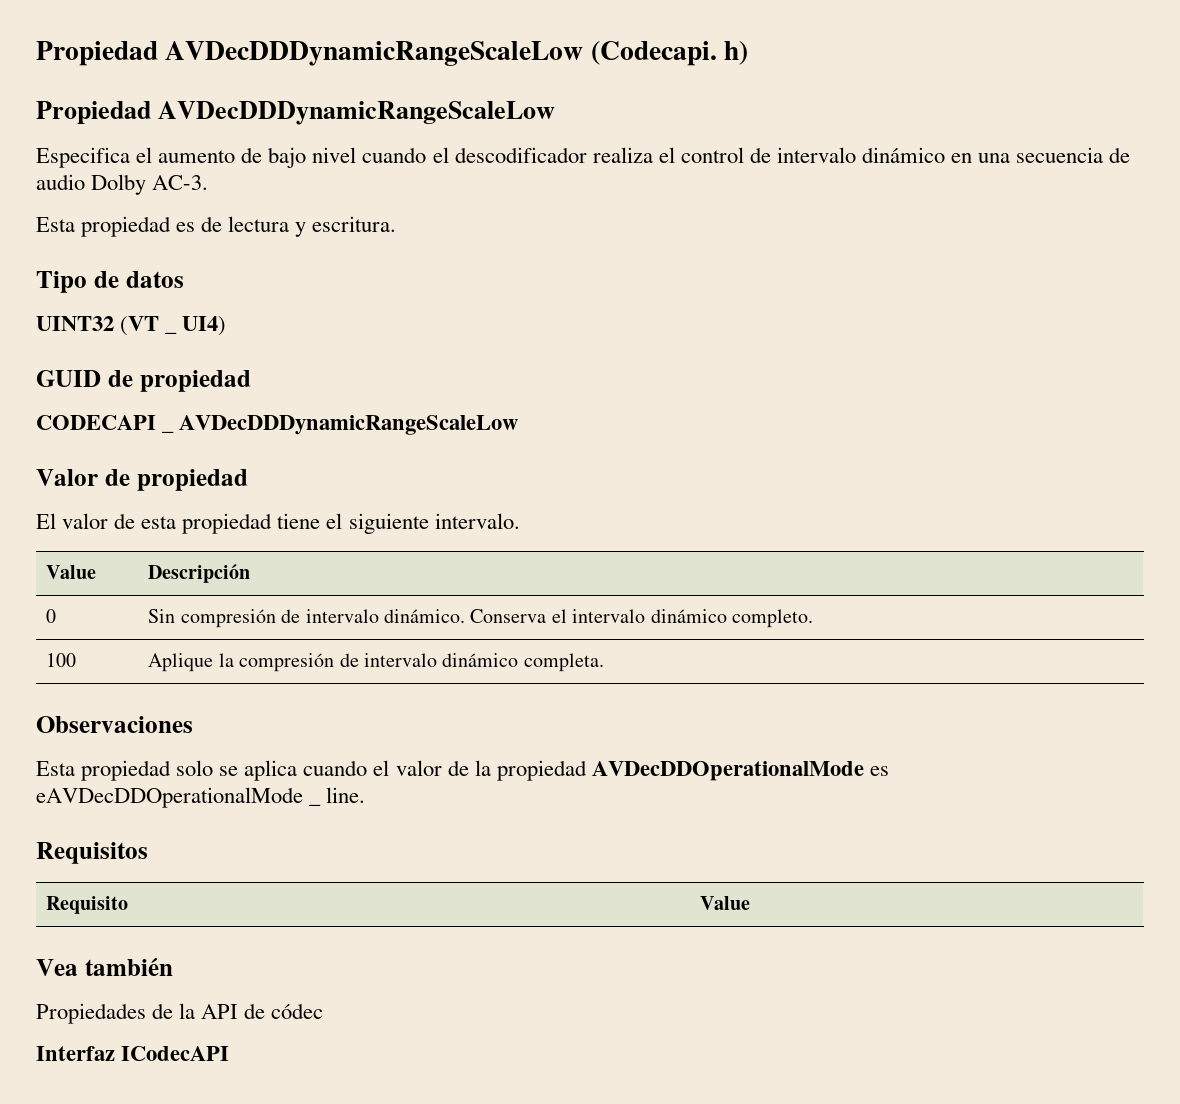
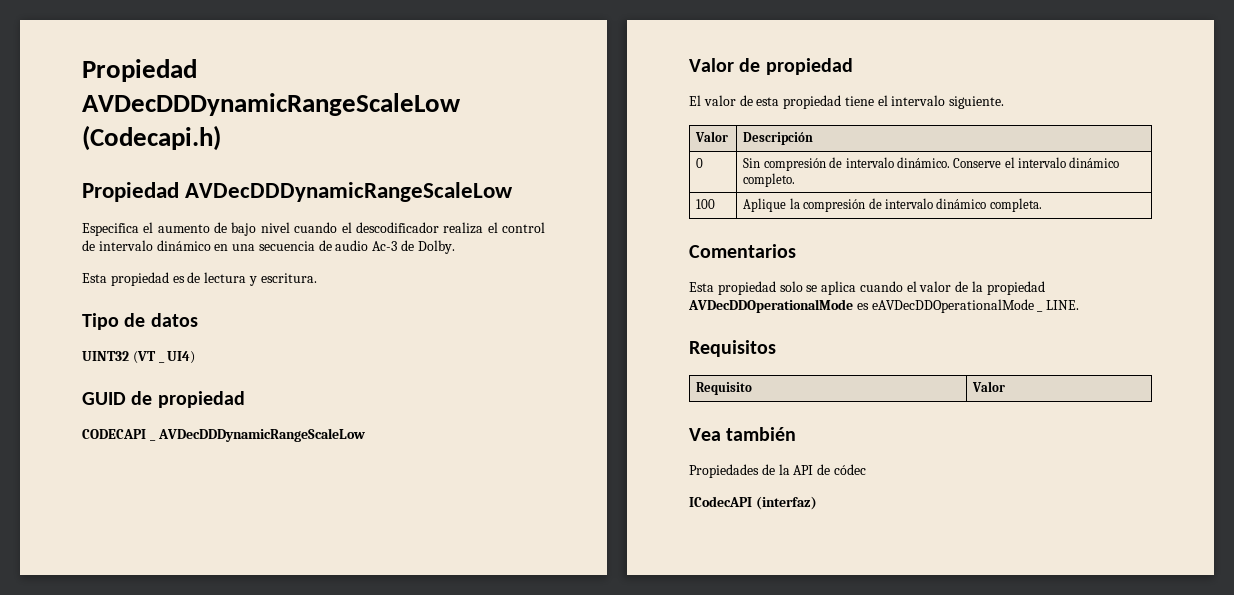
- Propiedad AVDecDDDynamicRangeScaleLow (Codecapi. h)
+ Propiedad AVDecDDDynamicRangeScaleLow (Codecapi.h)
- Especifica el aumento de bajo nivel cuando el descodificador realiza el control de intervalo dinámico en una secuencia de audio Dolby AC-3.
+ Especifica el aumento de bajo nivel cuando el descodificador realiza el control de intervalo dinámico en una secuencia de audio Ac-3 de Dolby.
- El valor de esta propiedad tiene el siguiente intervalo.
- Value | Descripción
+ El valor de esta propiedad tiene el intervalo siguiente.
+ Valor | Descripción
- 0 | Sin compresión de intervalo dinámico. Conserva el intervalo dinámico completo.
+ 0 | Sin compresión de intervalo dinámico. Conserve el intervalo dinámico completo.
- Observaciones
+ Comentarios
- Esta propiedad solo se aplica cuando el valor de la propiedad AVDecDDOperationalMode es eAVDecDDOperationalMode _ line.
+ Esta propiedad solo se aplica cuando el valor de la propiedad AVDecDDOperationalMode es eAVDecDDOperationalMode _ LINE.
- Requisito | Value
+ Requisito | Valor
- Interfaz ICodecAPI
+ ICodecAPI (interfaz)

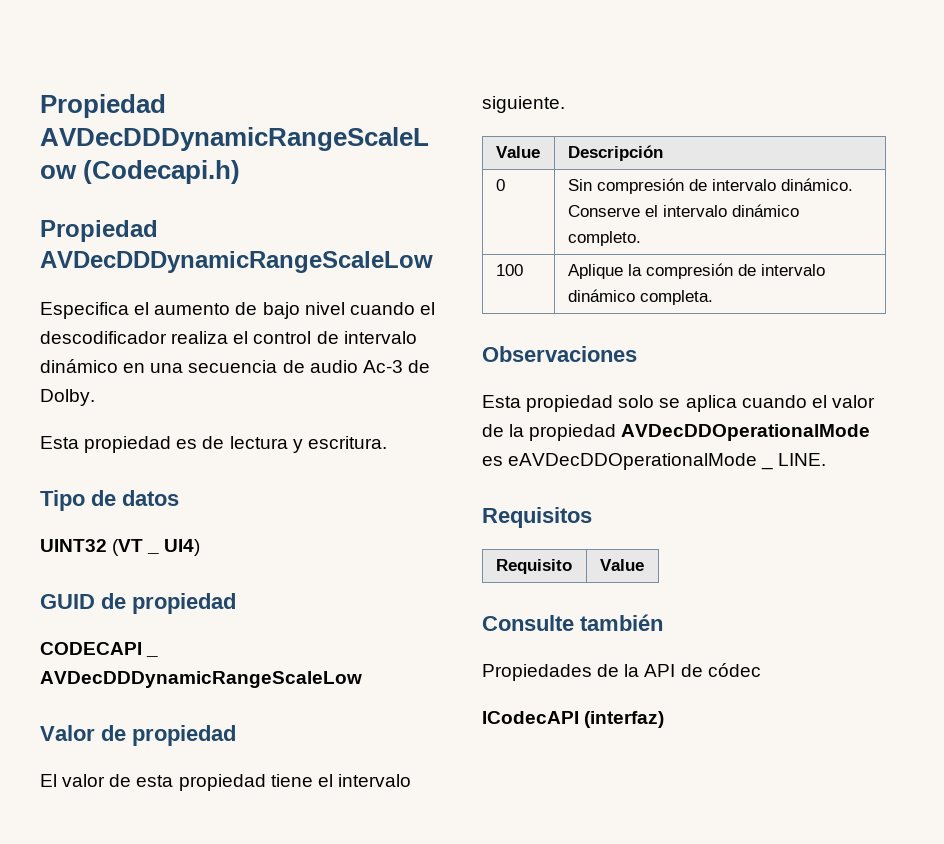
- Valor | Descripción
+ Value | Descripción
- Comentarios
+ Observaciones
- Requisito | Valor
- Vea también
+ Requisito | Value
+ Consulte también

